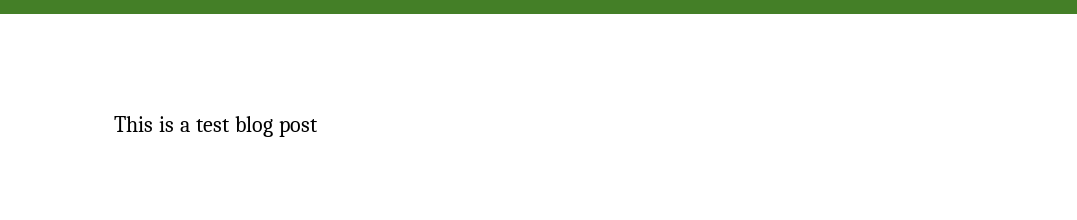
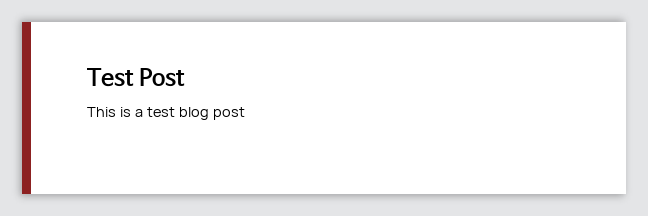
+ Test Post

